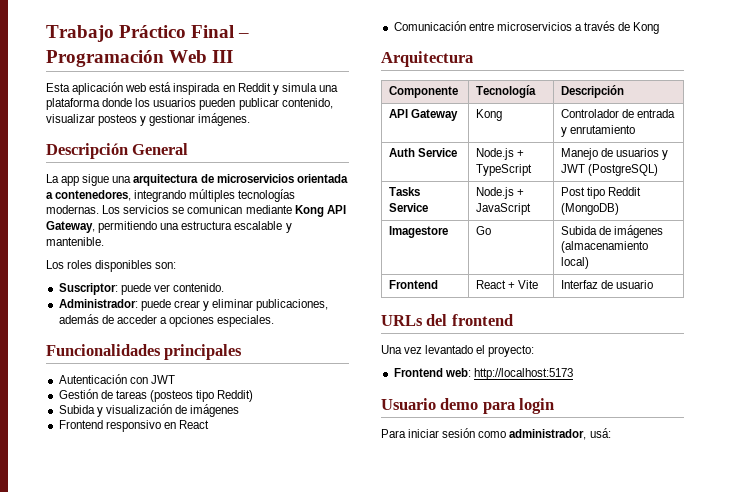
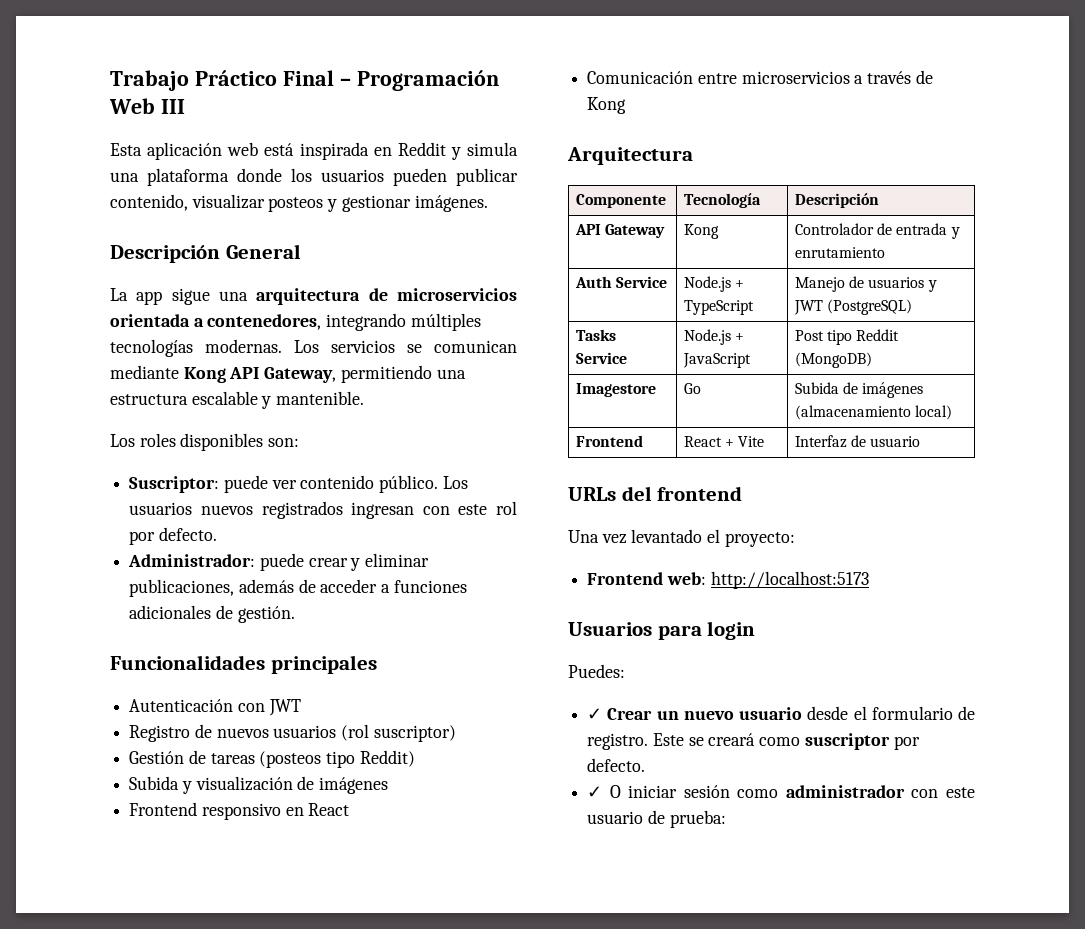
- Suscriptor: puede ver contenido.
+ Suscriptor: puede ver contenido público. Los usuarios nuevos registrados ingresan con este rol por defecto.
- Administrador: puede crear y eliminar publicaciones, además de acceder a opciones especiales.
+ Administrador: puede crear y eliminar publicaciones, además de acceder a funciones adicionales de gestión.
+ Registro de nuevos usuarios (rol suscriptor)
- Usuario demo para login
+ Usuarios para login
- Para iniciar sesión como administrador, usá:
+ Puedes:
+ ✓ Crear un nuevo usuario desde el formulario de registro. Este se creará como suscriptor por defecto.
+ ✓ O iniciar sesión como administrador con este usuario de prueba:

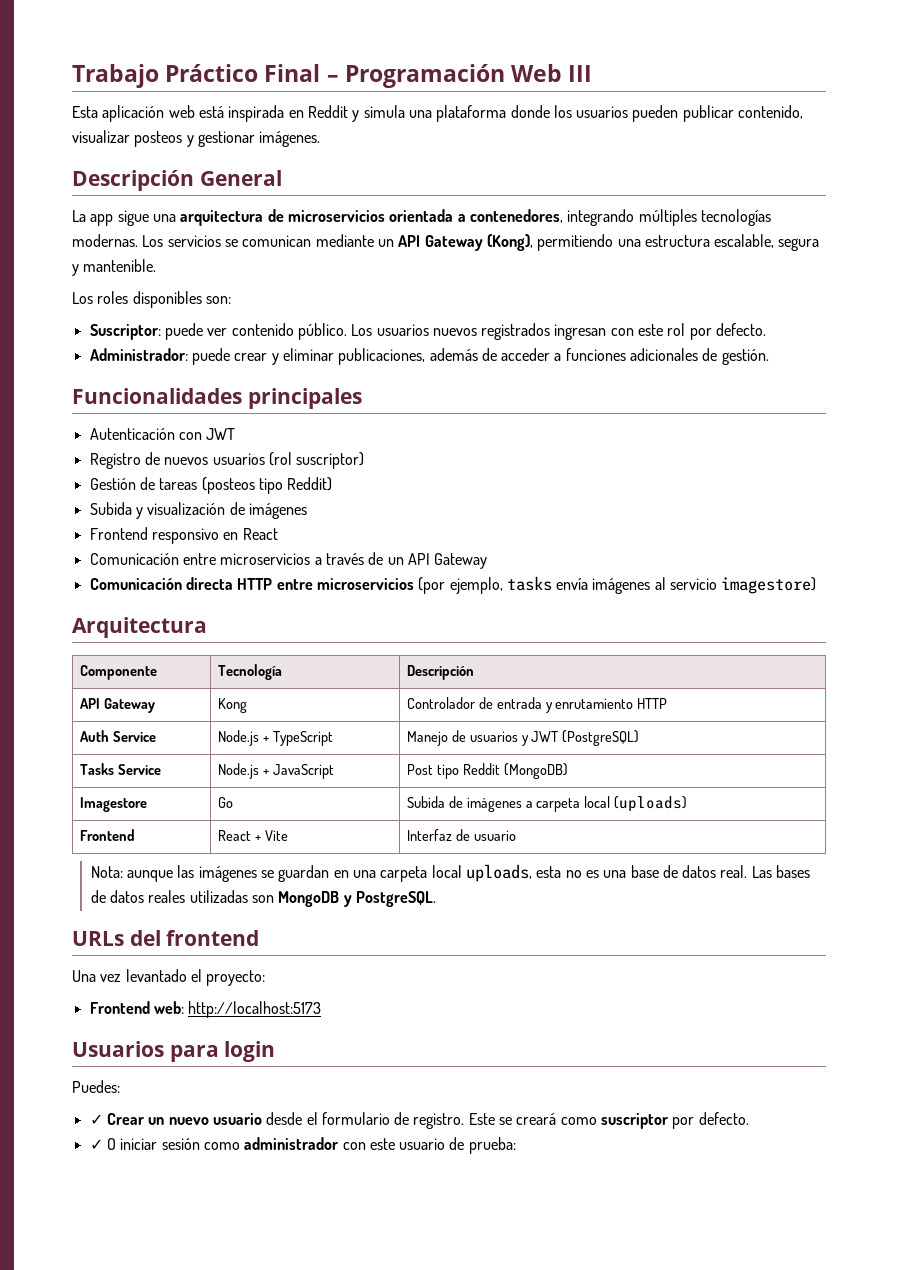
- Los servicios se comunican mediante Kong API Gateway, permitiendo una estructura escalable y mantenible.
+ Los servicios se comunican mediante un API Gateway (Kong), permitiendo una estructura escalable, segura y mantenible.
- Comunicación entre microservicios a través de Kong
+ Comunicación entre microservicios a través de un API Gateway
+ Comunicación directa HTTP entre microservicios (por ejemplo, tasks envía imágenes al servicio imagestore)
- API Gateway | Kong | Controlador de entrada y enrutamiento
+ API Gateway | Kong | Controlador de entrada y enrutamiento HTTP
- Imagestore | Go | Subida de imágenes (almacenamiento local)
+ Imagestore | Go | Subida de imágenes a carpeta local (uploads)
+ Nota: aunque las imágenes se guardan en una carpeta local uploads, esta no es una base de datos real. Las bases de datos reales utilizadas son MongoDB y PostgreSQL.

